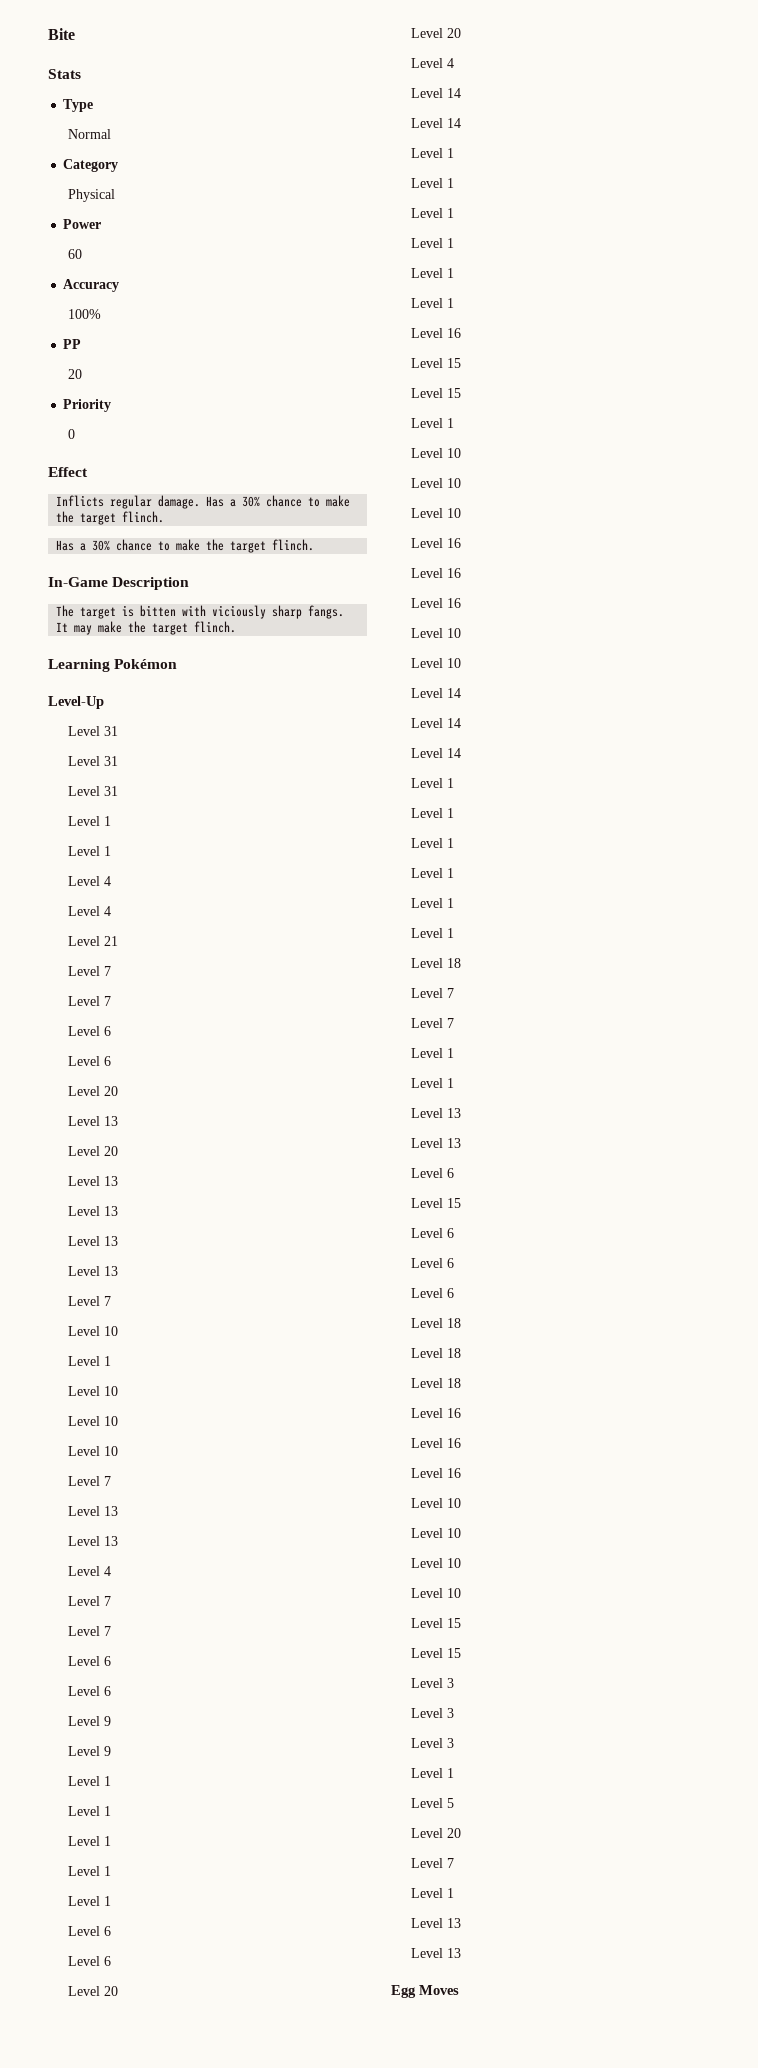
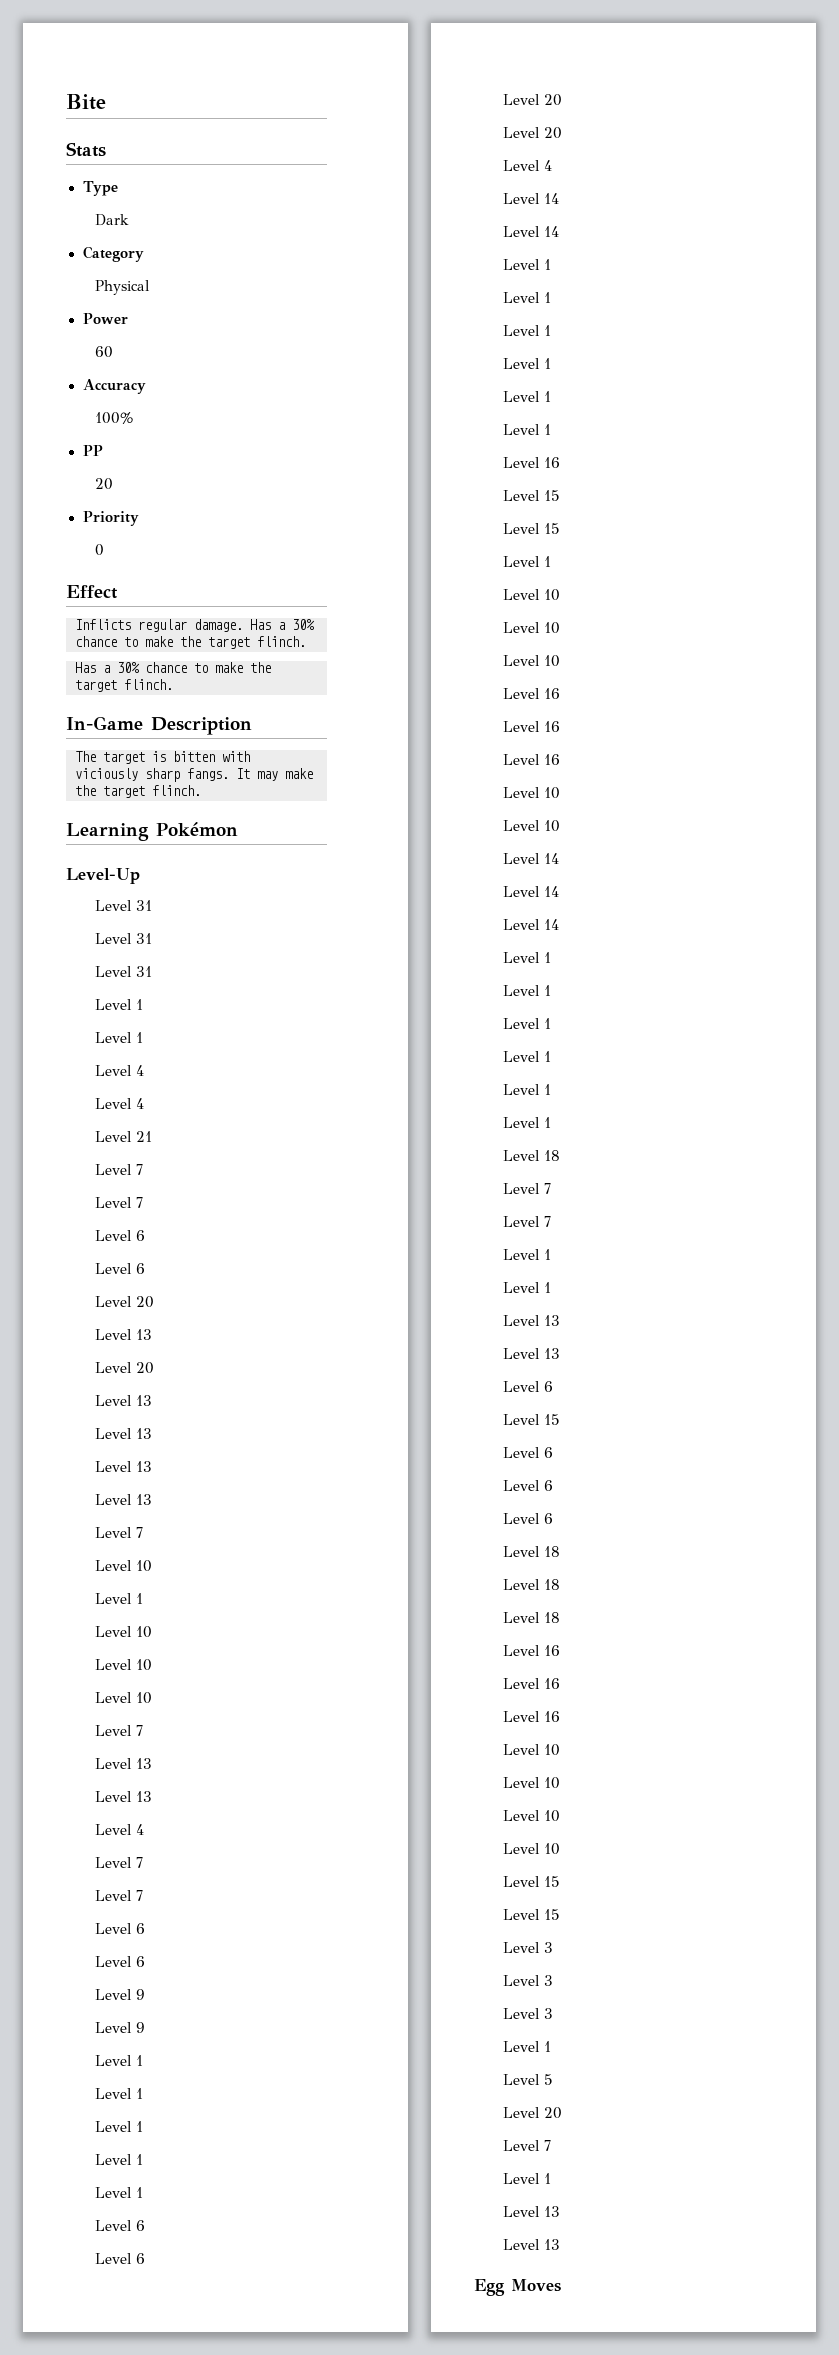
- Normal
+ Dark

